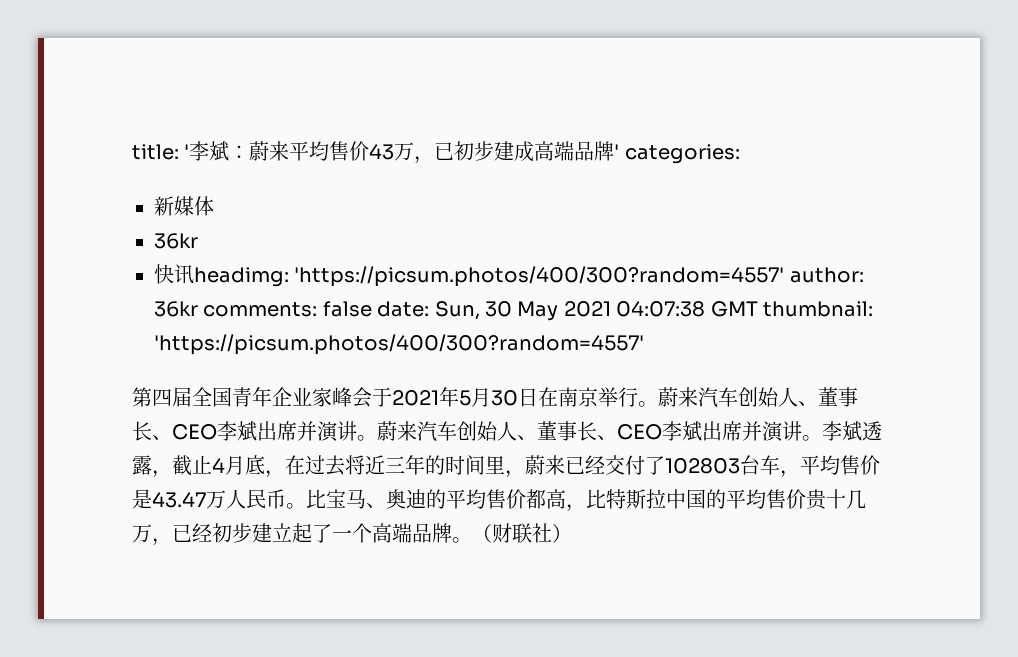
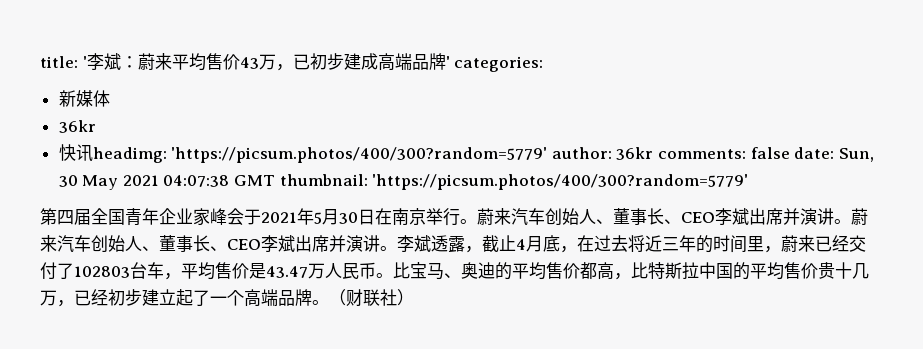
- 快讯headimg: 'https://picsum.photos/400/300?random=4557' author: 36kr comments: false date: Sun, 30 May 2021 04:07:38 GMT thumbnail: 'https://picsum.photos/400/300?random=4557'
+ 快讯headimg: 'https://picsum.photos/400/300?random=5779' author: 36kr comments: false date: Sun, 30 May 2021 04:07:38 GMT thumbnail: 'https://picsum.photos/400/300?random=5779'

